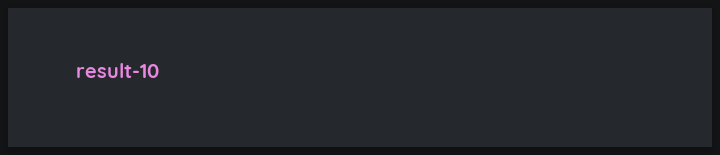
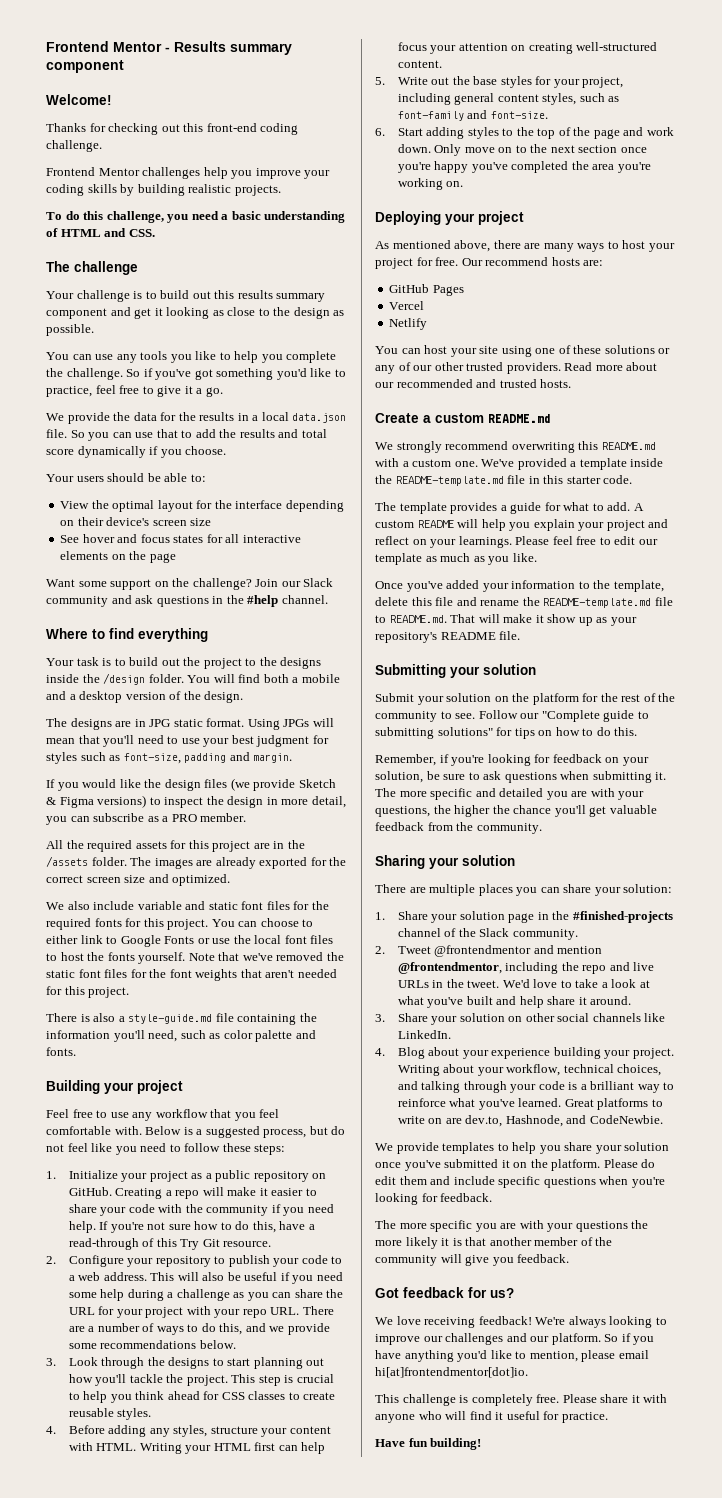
- result-10
+ Frontend Mentor - Results summary component
+ Welcome!
+ Thanks for checking out this front-end coding challenge.
+ Frontend Mentor challenges help you improve your coding skills by building realistic projects.
+ To do this challenge, you need a basic understanding of HTML and CSS.
+ The challenge
+ Your challenge is to build out this results summary component and get it looking as close to the design as possible.
+ You can use any tools you like to help you complete the challenge. So if you've got something you'd like to practice, feel free to give it a go.
+ We provide the data for the results in a local data.json file. So you can use that to add the results and total score dynamically if you choose.
+ Your users should be able to:
+ View the optimal layout for the interface depending on their device's screen size
+ See hover and focus states for all interactive elements on the page
+ Want some support on the challenge? Join our Slack community and ask questions in the #help channel.
+ Where to find everything
+ Your task is to build out the project to the designs inside the /design folder. You will find both a mobile and a desktop version of the design.
+ The designs are in JPG static format. Using JPGs will mean that you'll need to use your best judgment for styles such as font-size, padding and margin.
+ If you would like the design files (we provide Sketch & Figma versions) to inspect the design in more detail, you can subscribe as a PRO member.
+ All the required assets for this project are in the /assets folder. The images are already exported for the correct screen size and optimized.
+ We also include variable and static font files for the required fonts for this project. You can choose to either link to Google Fonts or use the local font files to host the fonts yourself. Note that we've removed the static font files for the font weights that aren't needed for this project.
+ There is also a style-guide.md file containing the information you'll need, such as color palette and fonts.
+ Building your project
+ Feel free to use any workflow that you feel comfortable with. Below is a suggested process, but do not feel like you need to follow these steps:
+ 1. Initialize your project as a public repository on GitHub. Creating a repo will make it easier to share your code with the community if you need help. If you're not sure how to do this, have a read-through of this Try Git resource.
+ 2. Configure your repository to publish your code to a web address. This will also be useful if you need some help during a challenge as you can share the URL for your project with your repo URL. There are a number of ways to do this, and we provide some recommendations below.
+ 3. Look through the designs to start planning out how you'll tackle the project. This step is crucial to help you think ahead for CSS classes to create reusable styles.
+ 4. Before adding any styles, structure your content with HTML. Writing your HTML first can help focus your attention on creating well-structured content.
+ 5. Write out the base styles for your project, including general content styles, such as font-family and font-size.
+ 6. Start adding styles to the top of the page and work down. Only move on to the next section once you're happy you've completed the area you're working on.
+ Deploying your project
+ As mentioned above, there are many ways to host your project for free. Our recommend hosts are:
+ GitHub Pages
+ Vercel
+ Netlify
+ You can host your site using one of these solutions or any of our other trusted providers. Read more about our recommended and trusted hosts.
+ Create a custom README.md
+ We strongly recommend overwriting this README.md with a custom one. We've provided a template inside the README-template.md file in this starter code.
+ The template provides a guide for what to add. A custom README will help you explain your project and reflect on your learnings. Please feel free to edit our template as much as you like.
+ Once you've added your information to the template, delete this file and rename the README-template.md file to README.md. That will make it show up as your repository's README file.
+ Submitting your solution
+ Submit your solution on the platform for the rest of the community to see. Follow our "Complete guide to submitting solutions" for tips on how to do this.
+ Remember, if you're looking for feedback on your solution, be sure to ask questions when submitting it. The more specific and detailed you are with your questions, the higher the chance you'll get valuable feedback from the community.
+ Sharing your solution
+ There are multiple places you can share your solution:
+ 1. Share your solution page in the #finished-projects channel of the Slack community.
+ 2. Tweet @frontendmentor and mention @frontendmentor, including the repo and live URLs in the tweet. We'd love to take a look at what you've built and help share it around.
+ 3. Share your solution on other social channels like LinkedIn.
+ 4. Blog about your experience building your project. Writing about your workflow, technical choices, and talking through your code is a brilliant way to reinforce what you've learned. Great platforms to write on are dev.to, Hashnode, and CodeNewbie.
+ We provide templates to help you share your solution once you've submitted it on the platform. Please do edit them and include specific questions when you're looking for feedback.
+ The more specific you are with your questions the more likely it is that another member of the community will give you feedback.
+ Got feedback for us?
+ We love receiving feedback! We're always looking to improve our challenges and our platform. So if you have anything you'd like to mention, please email hi[at]frontendmentor[dot]io.
+ This challenge is completely free. Please share it with anyone who will find it useful for practice.
+ Have fun building!

